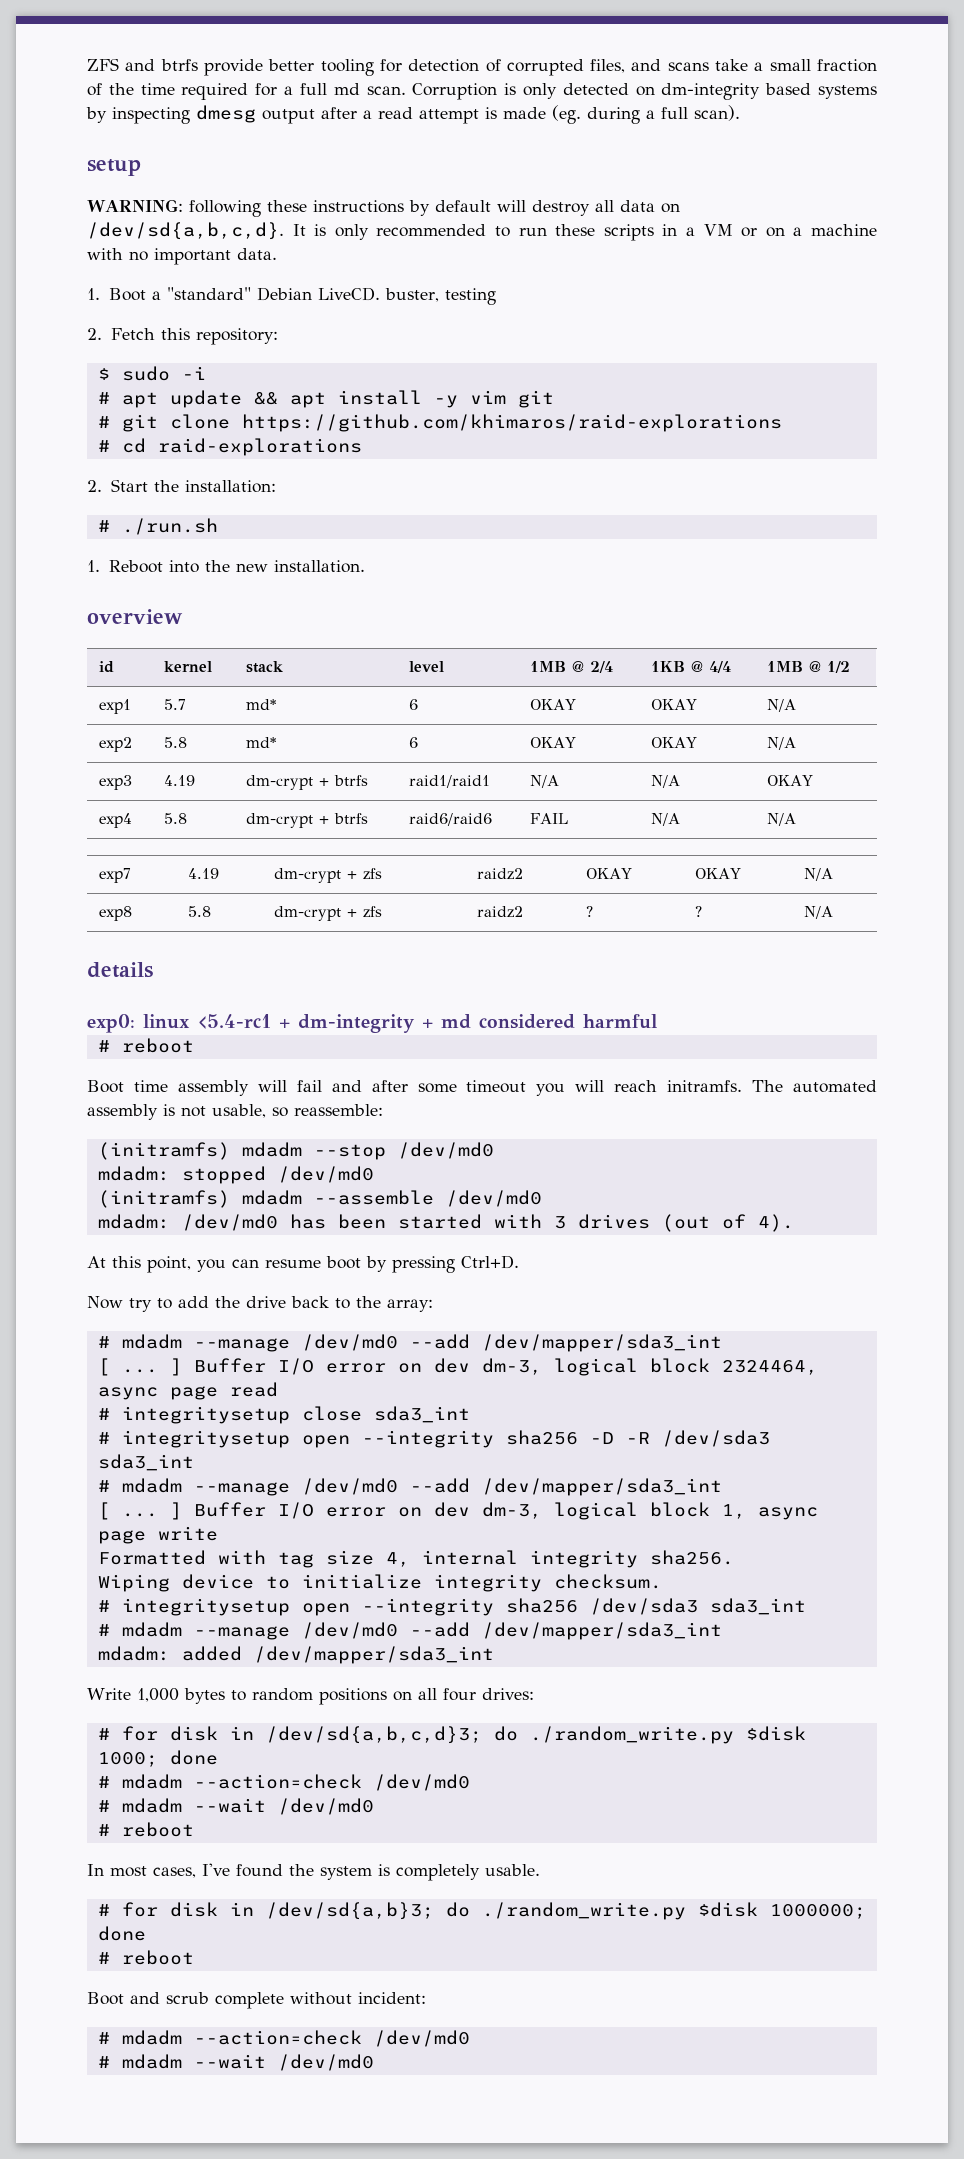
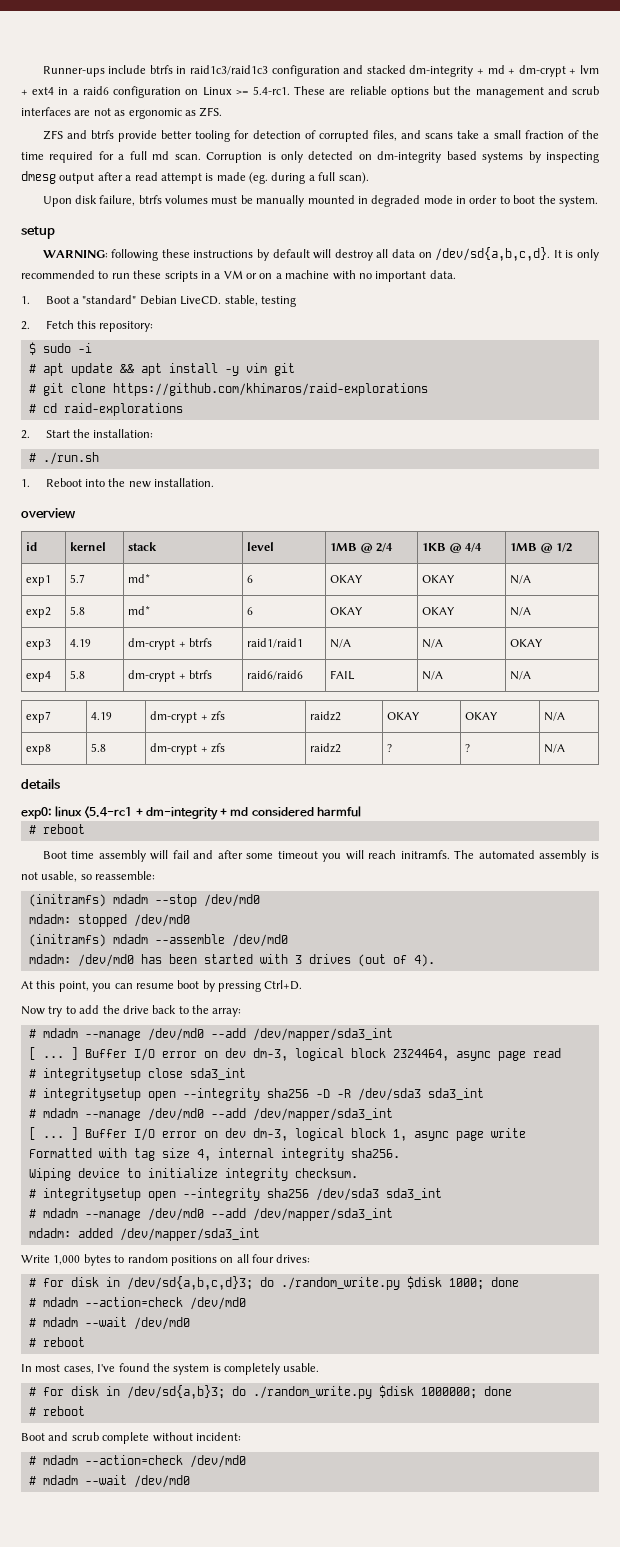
+ Runner-ups include btrfs in raid1c3/raid1c3 configuration and stacked dm-integrity + md + dm-crypt + lvm + ext4 in a raid6 configuration on Linux >= 5.4-rc1. These are reliable options but the management and scrub interfaces are not as ergonomic as ZFS.
+ Upon disk failure, btrfs volumes must be manually mounted in degraded mode in order to boot the system.
- 1. Boot a "standard" Debian LiveCD. buster, testing
+ 1. Boot a "standard" Debian LiveCD. stable, testing

